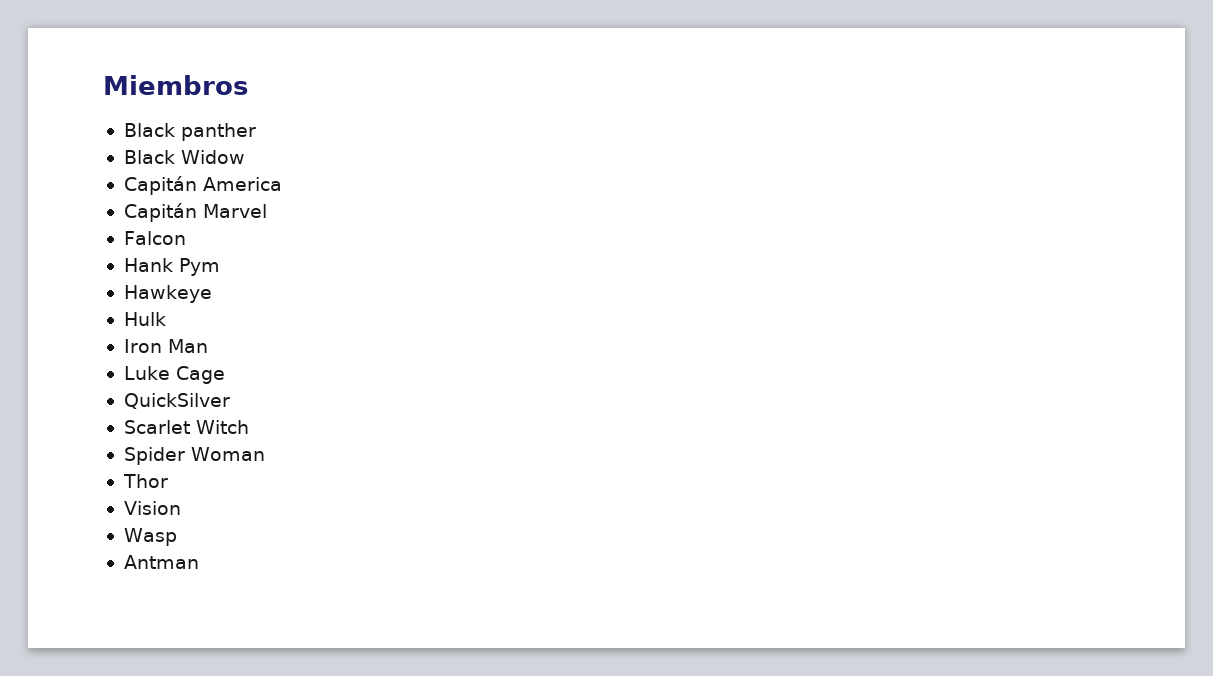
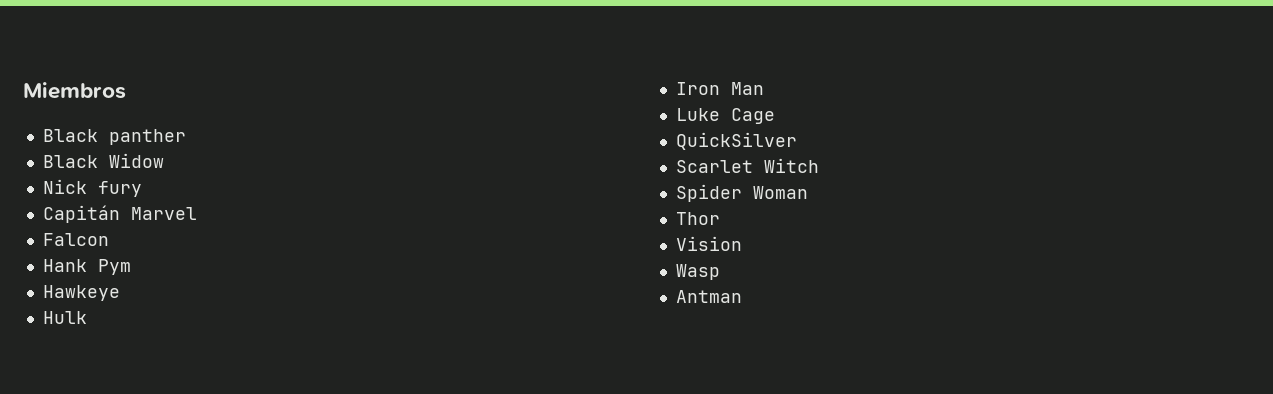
- Capitán America
+ Nick fury

